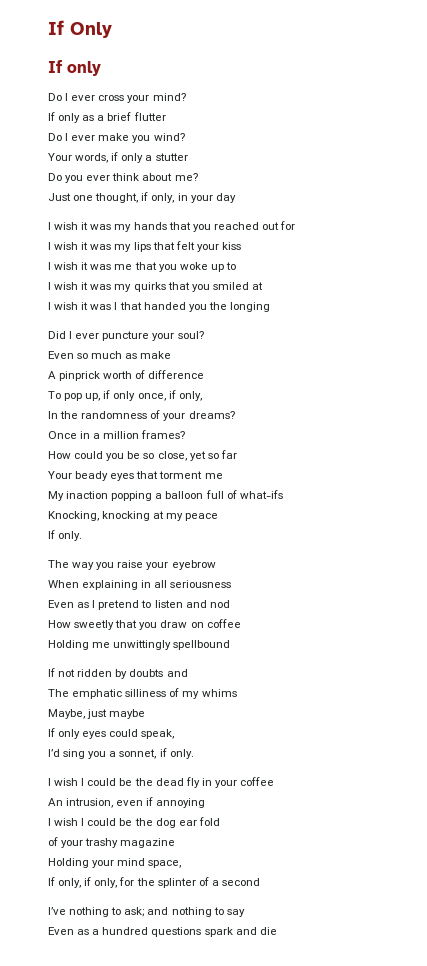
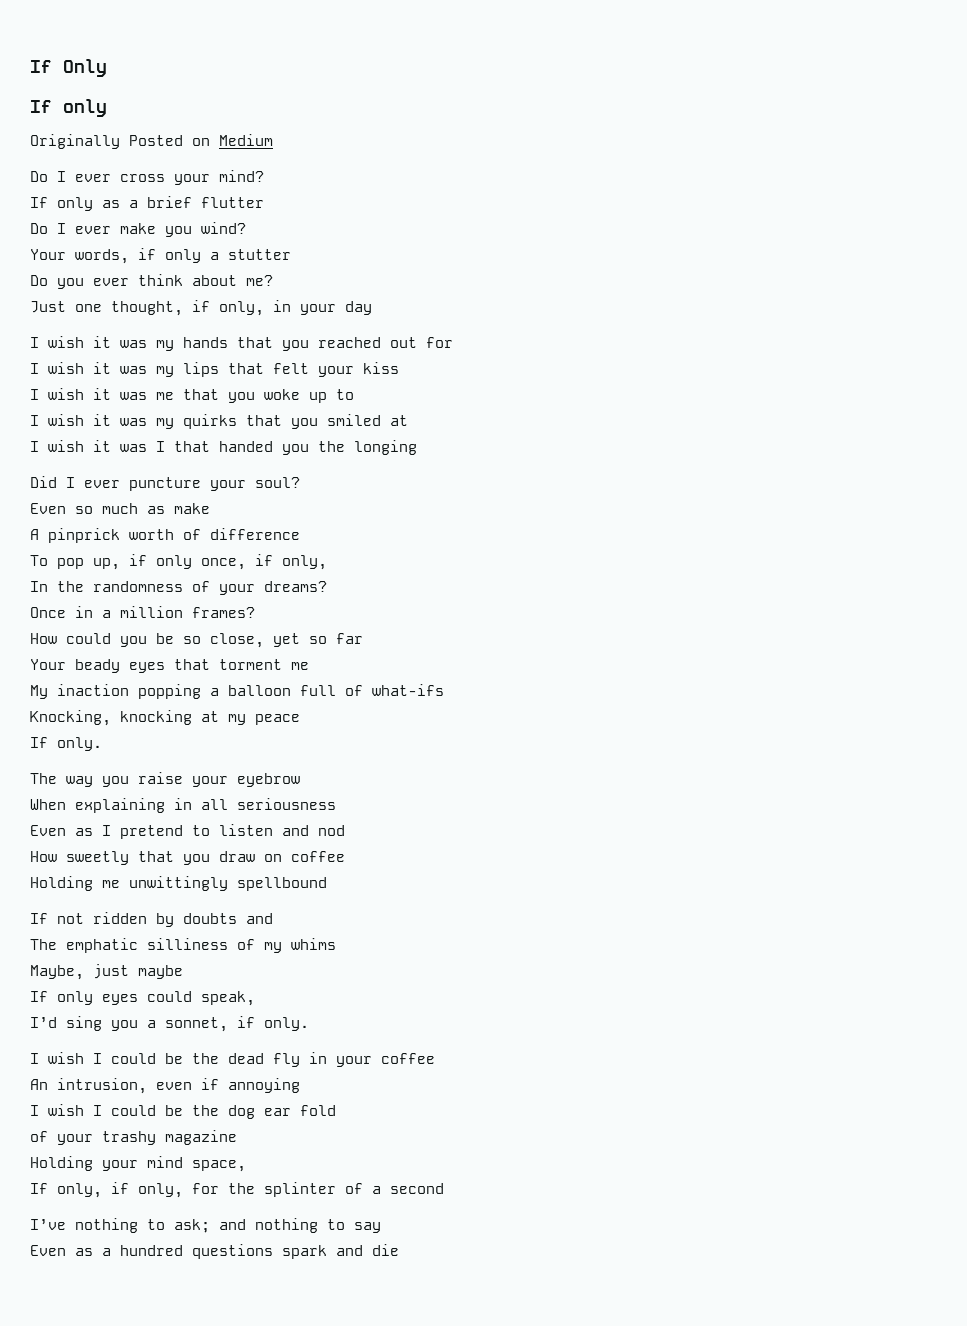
+ Originally Posted on Medium

